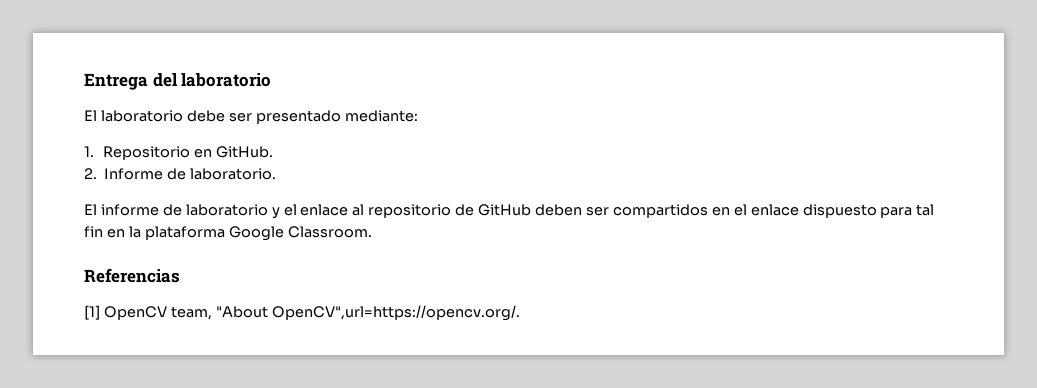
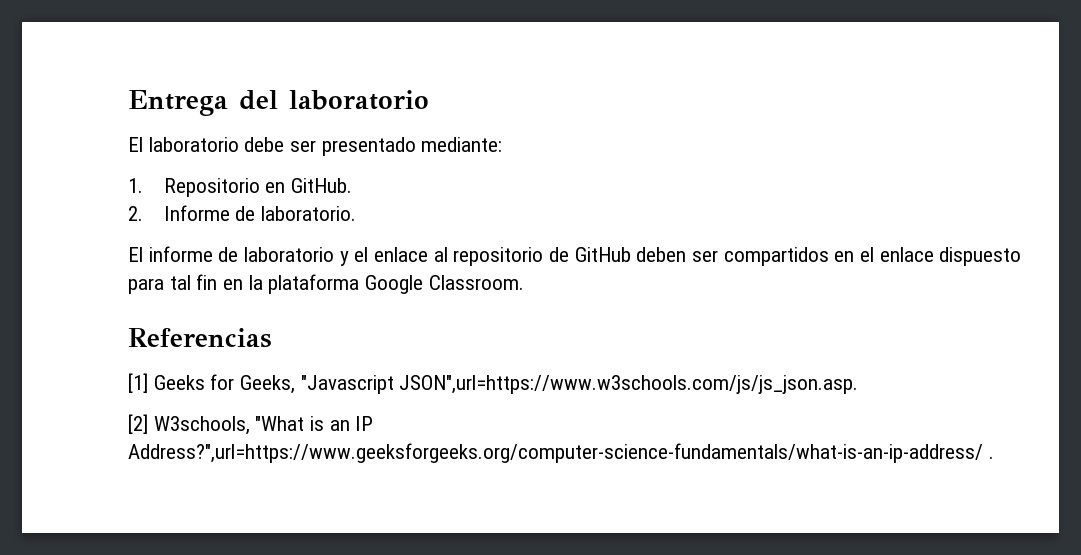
- [1] OpenCV team, "About OpenCV",url=https://opencv.org/.
+ [1] Geeks for Geeks, "Javascript JSON",url=https://www.w3schools.com/js/js_json.asp.
+ [2] W3schools, "What is an IP Address?",url=https://www.geeksforgeeks.org/computer-science-fundamentals/what-is-an-ip-address/ .

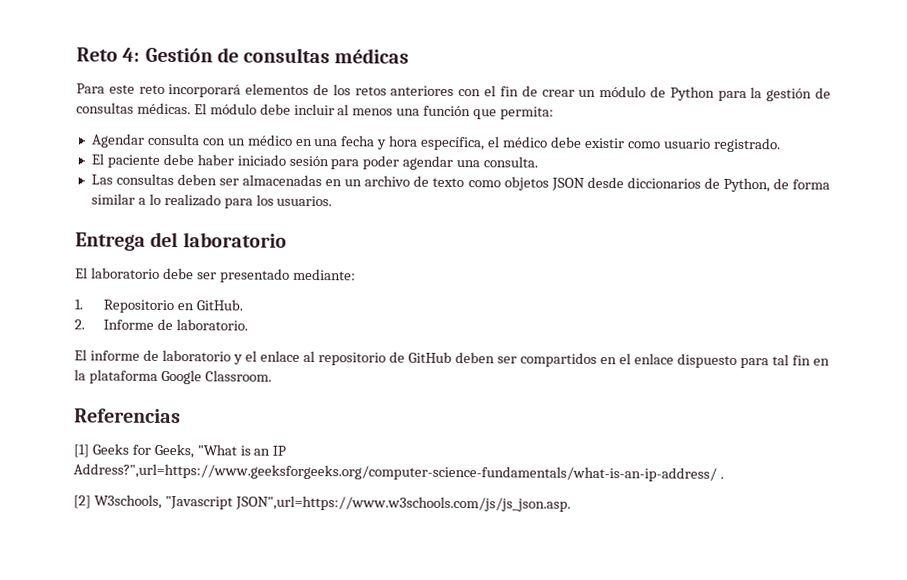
+ Reto 4: Gestión de consultas médicas
+ Para este reto incorporará elementos de los retos anteriores con el fin de crear un módulo de Python para la gestión de consultas médicas. El módulo debe incluir al menos una función que permita:
+ Agendar consulta con un médico en una fecha y hora específica, el médico debe existir como usuario registrado.
+ El paciente debe haber iniciado sesión para poder agendar una consulta.
+ Las consultas deben ser almacenadas en un archivo de texto como objetos JSON desde diccionarios de Python, de forma similar a lo realizado para los usuarios.
- [1] Geeks for Geeks, "Javascript JSON",url=https://www.w3schools.com/js/js_json.asp.
- [2] W3schools, "What is an IP Address?",url=https://www.geeksforgeeks.org/computer-science-fundamentals/what-is-an-ip-address/ .
+ [1] Geeks for Geeks, "What is an IP Address?",url=https://www.geeksforgeeks.org/computer-science-fundamentals/what-is-an-ip-address/ .
+ [2] W3schools, "Javascript JSON",url=https://www.w3schools.com/js/js_json.asp.

